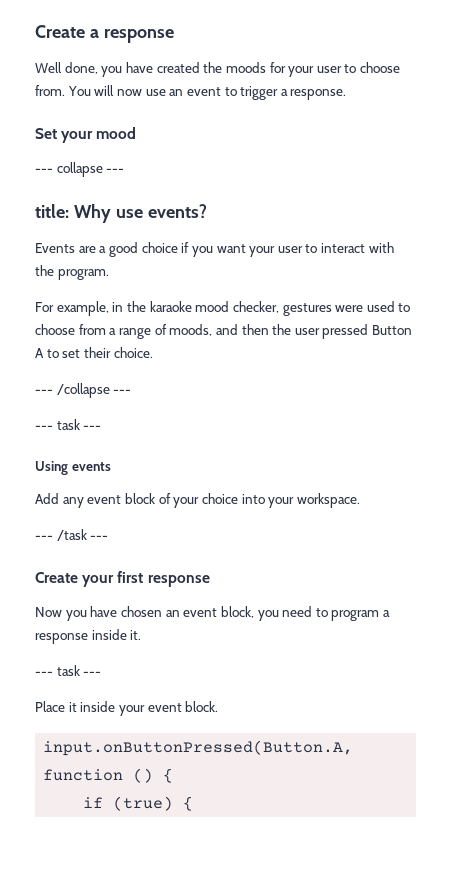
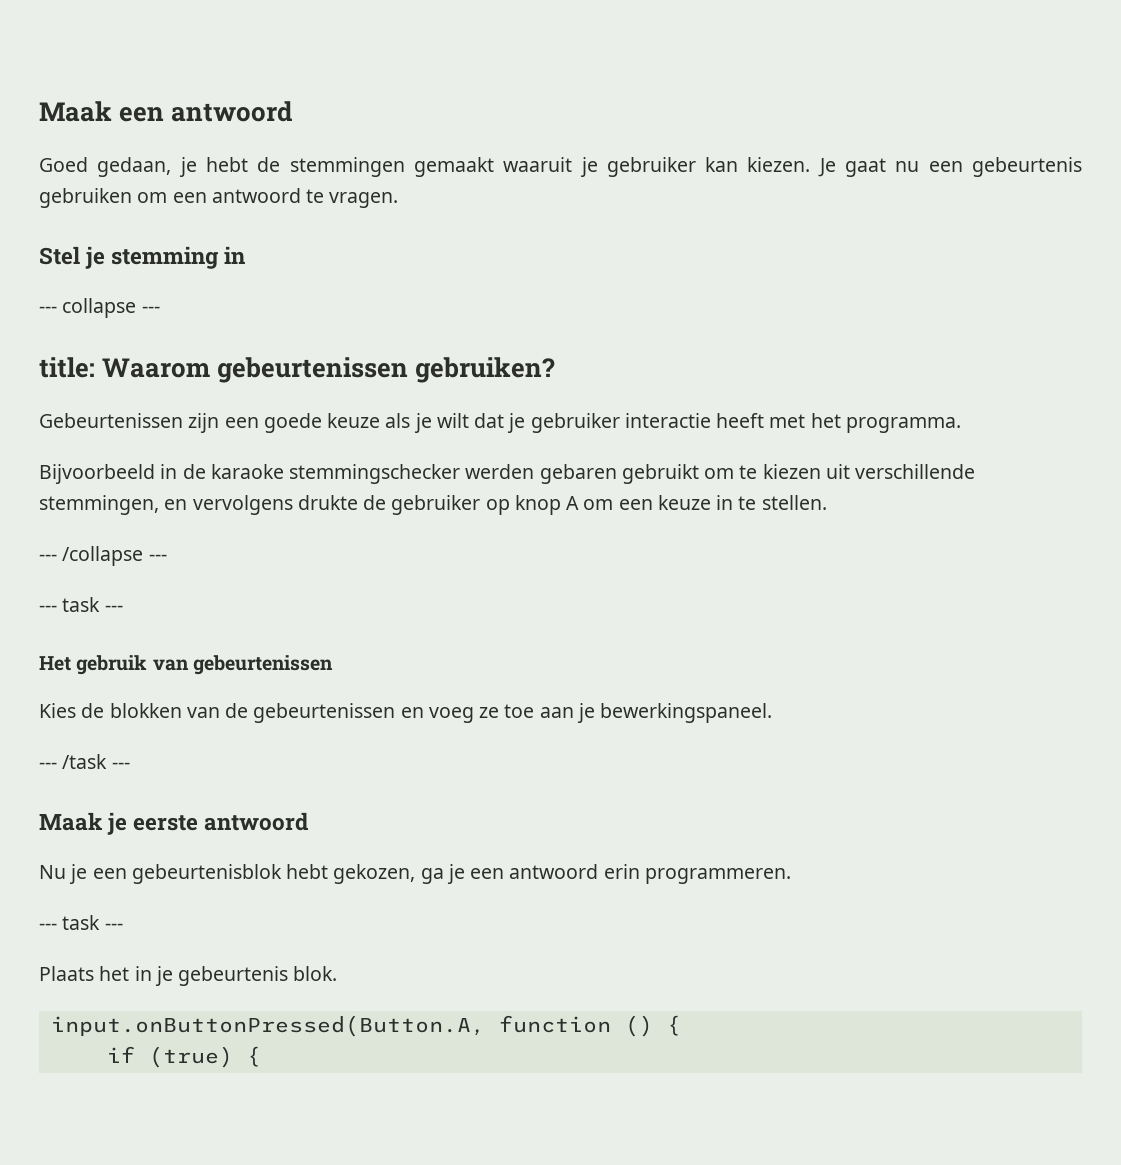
- Create a response
- Well done, you have created the moods for your user to choose from. You will now use an event to trigger a response.
- Set your mood
+ Maak een antwoord
+ Goed gedaan, je hebt de stemmingen gemaakt waaruit je gebruiker kan kiezen. Je gaat nu een gebeurtenis gebruiken om een antwoord te vragen.
+ Stel je stemming in
  --- collapse ---
- title: Why use events?
- Events are a good choice if you want your user to interact with the program.
- For example, in the karaoke mood checker, gestures were used to choose from a range of moods, and then the user pressed Button A to set their choice.
+ title: Waarom gebeurtenissen gebruiken?
+ Gebeurtenissen zijn een goede keuze als je wilt dat je gebruiker interactie heeft met het programma.
+ Bijvoorbeeld in de karaoke stemmingschecker werden gebaren gebruikt om te kiezen uit verschillende stemmingen, en vervolgens drukte de gebruiker op knop A om een keuze in te stellen.
- Using events
- Add any event block of your choice into your workspace.
+ Het gebruik van gebeurtenissen
+ Kies de blokken van de gebeurtenissen en voeg ze toe aan je bewerkingspaneel.
  --- /task ---
- Create your first response
- Now you have chosen an event block, you need to program a response inside it.
+ Maak je eerste antwoord
+ Nu je een gebeurtenisblok hebt gekozen, ga je een antwoord erin programmeren.
  --- task ---
- Place it inside your event block.
+ Plaats het in je gebeurtenis blok.

